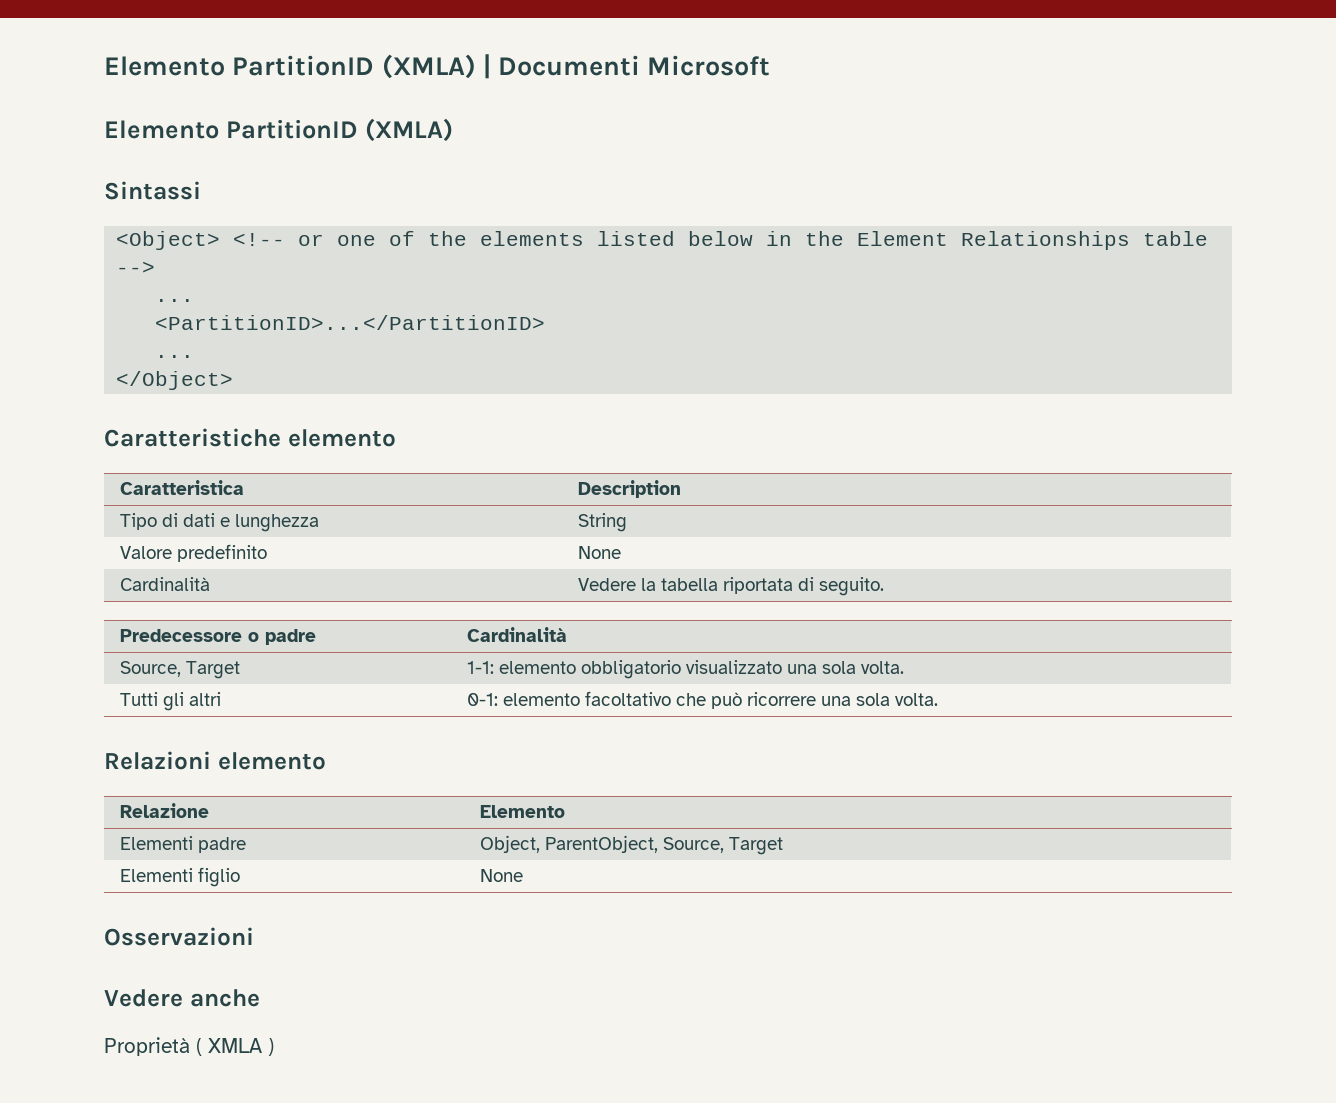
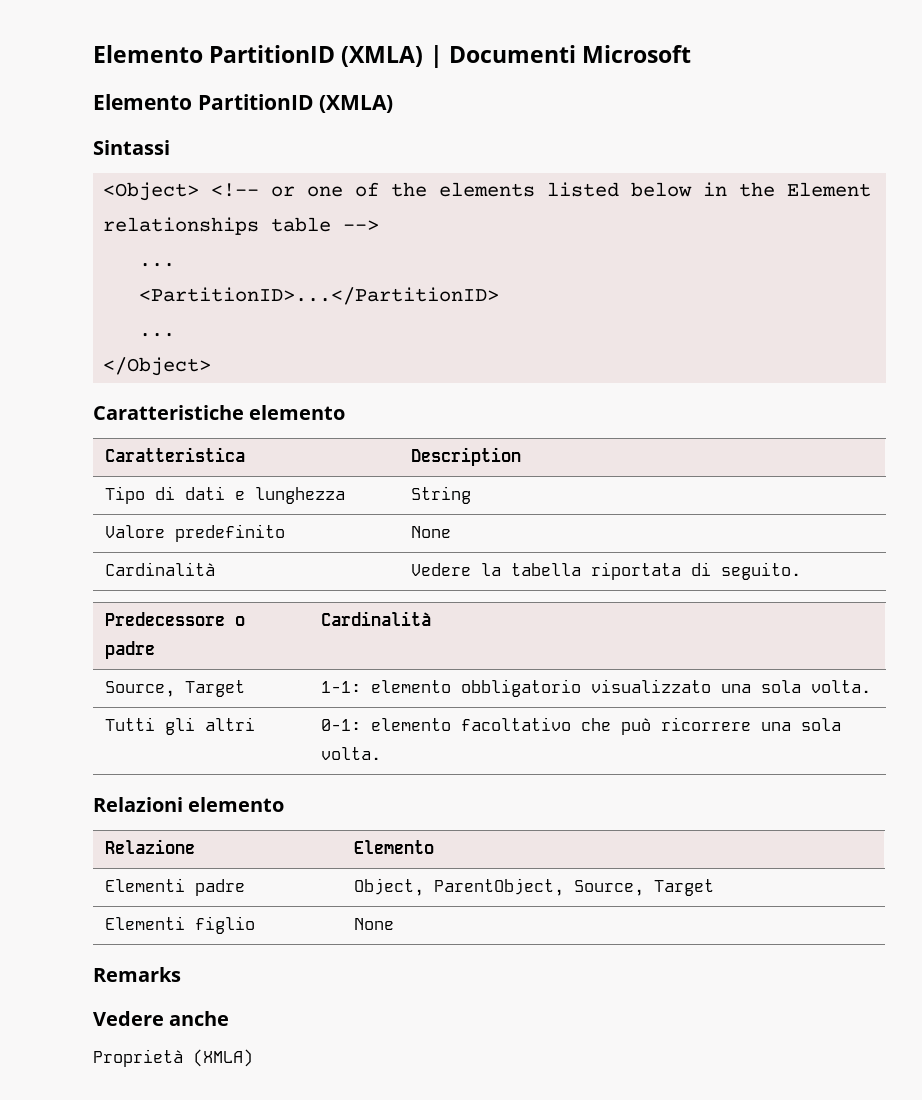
- <Object> <!-- or one of the elements listed below in the Element Relationships table -->
+ <Object> <!-- or one of the elements listed below in the Element relationships table -->
- Osservazioni
+ Remarks
- Proprietà ( XMLA )
+ Proprietà (XMLA)

